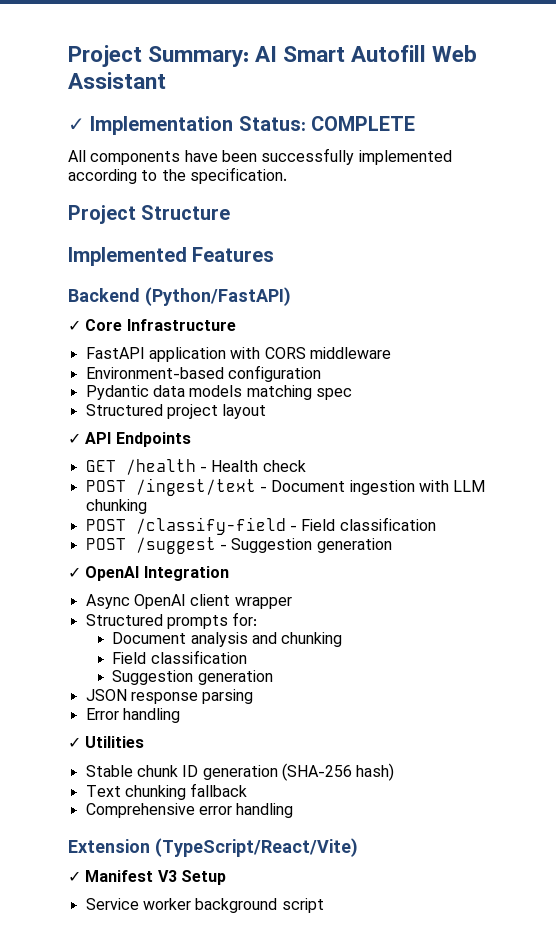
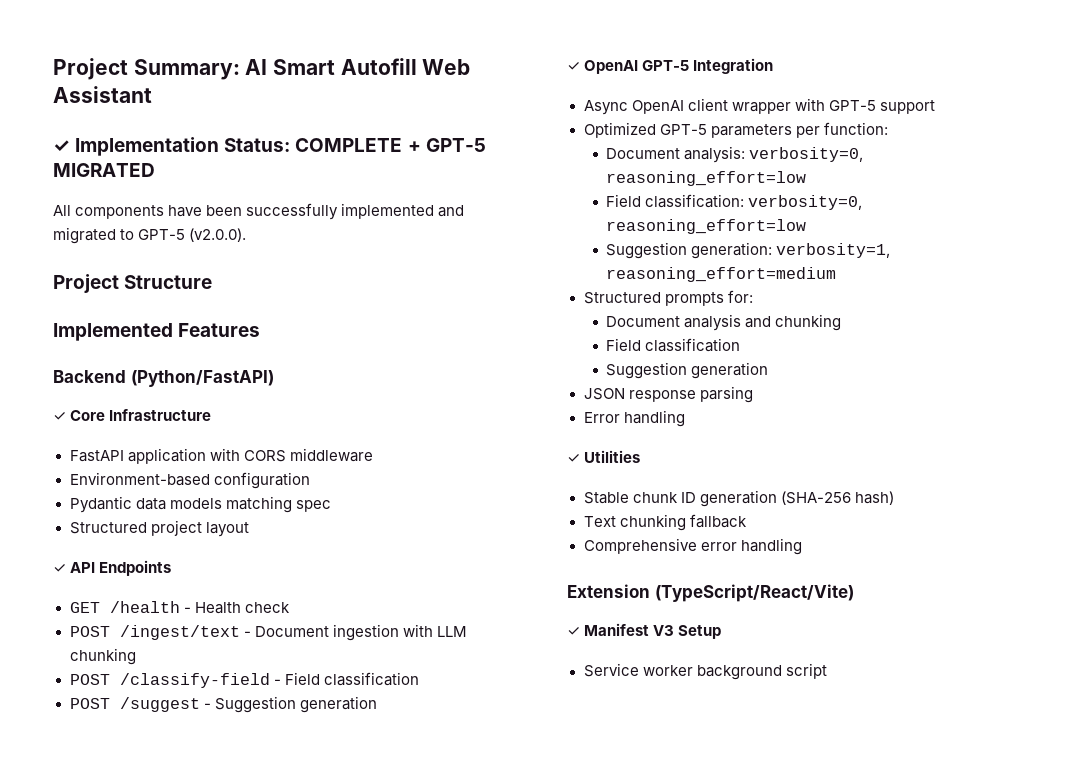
- ✓ Implementation Status: COMPLETE
+ ✓ Implementation Status: COMPLETE + GPT-5 MIGRATED
- All components have been successfully implemented according to the specification.
+ All components have been successfully implemented and migrated to GPT-5 (v2.0.0).
- ✓ OpenAI Integration
+ ✓ OpenAI GPT-5 Integration
- Async OpenAI client wrapper
+ Async OpenAI client wrapper with GPT-5 support
+ Optimized GPT-5 parameters per function:
+ Document analysis: verbosity=0, reasoning_effort=low
+ Field classification: verbosity=0, reasoning_effort=low
+ Suggestion generation: verbosity=1, reasoning_effort=medium

